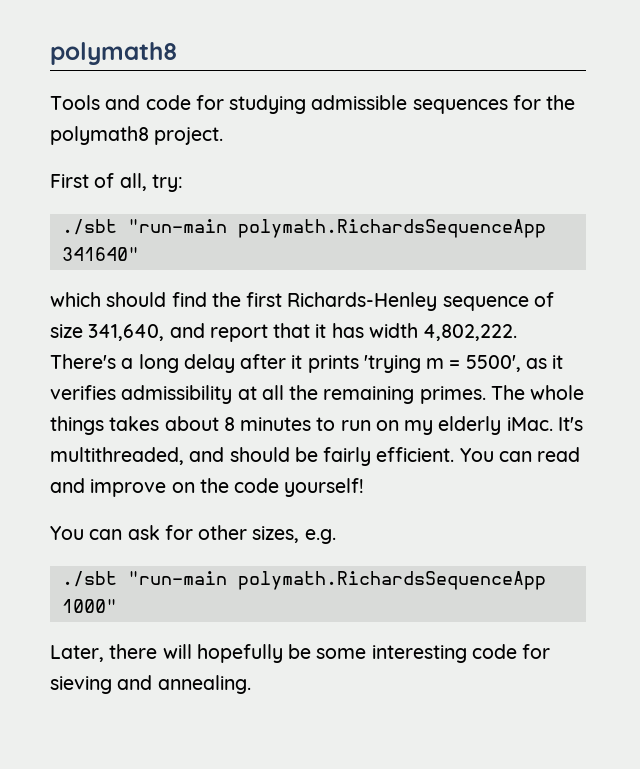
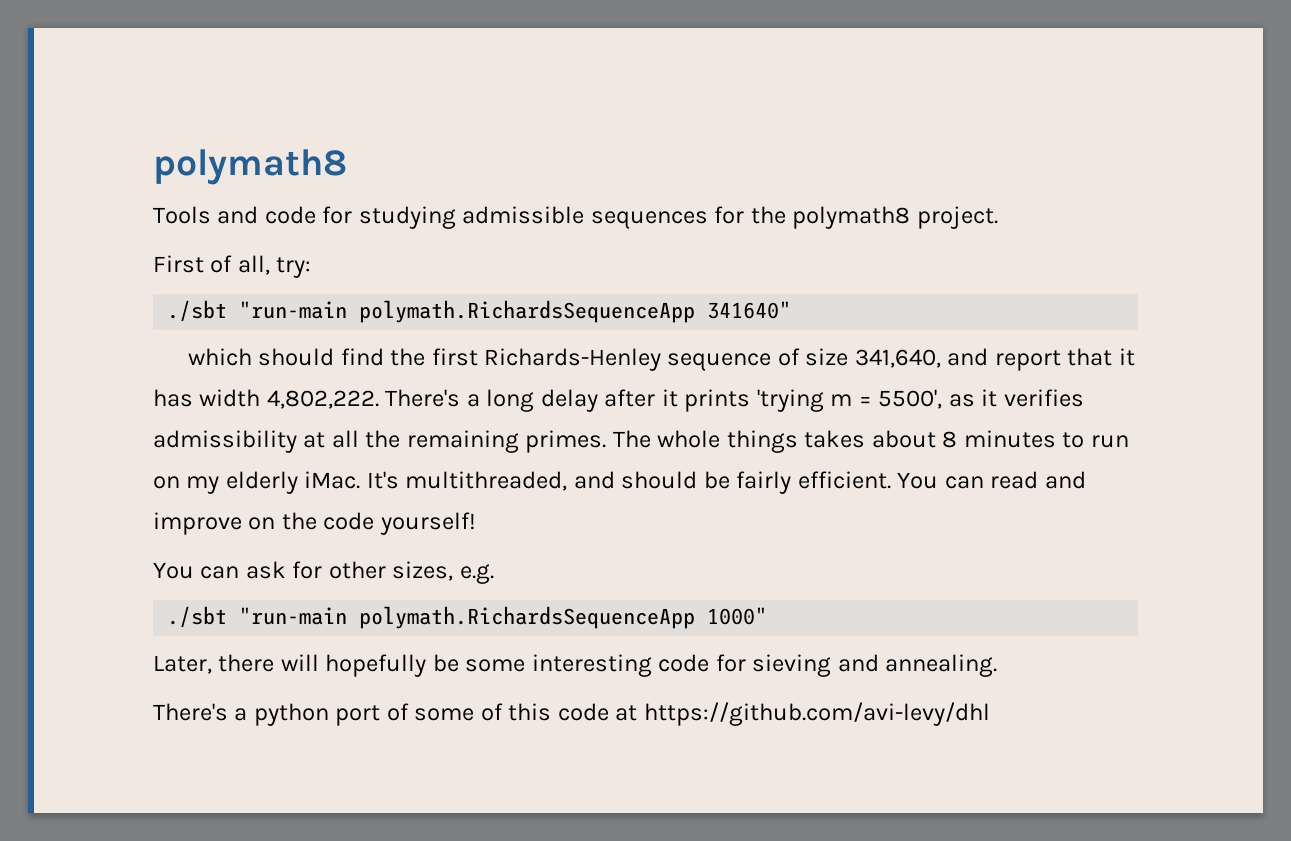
+ There's a python port of some of this code at https://github.com/avi-levy/dhl

